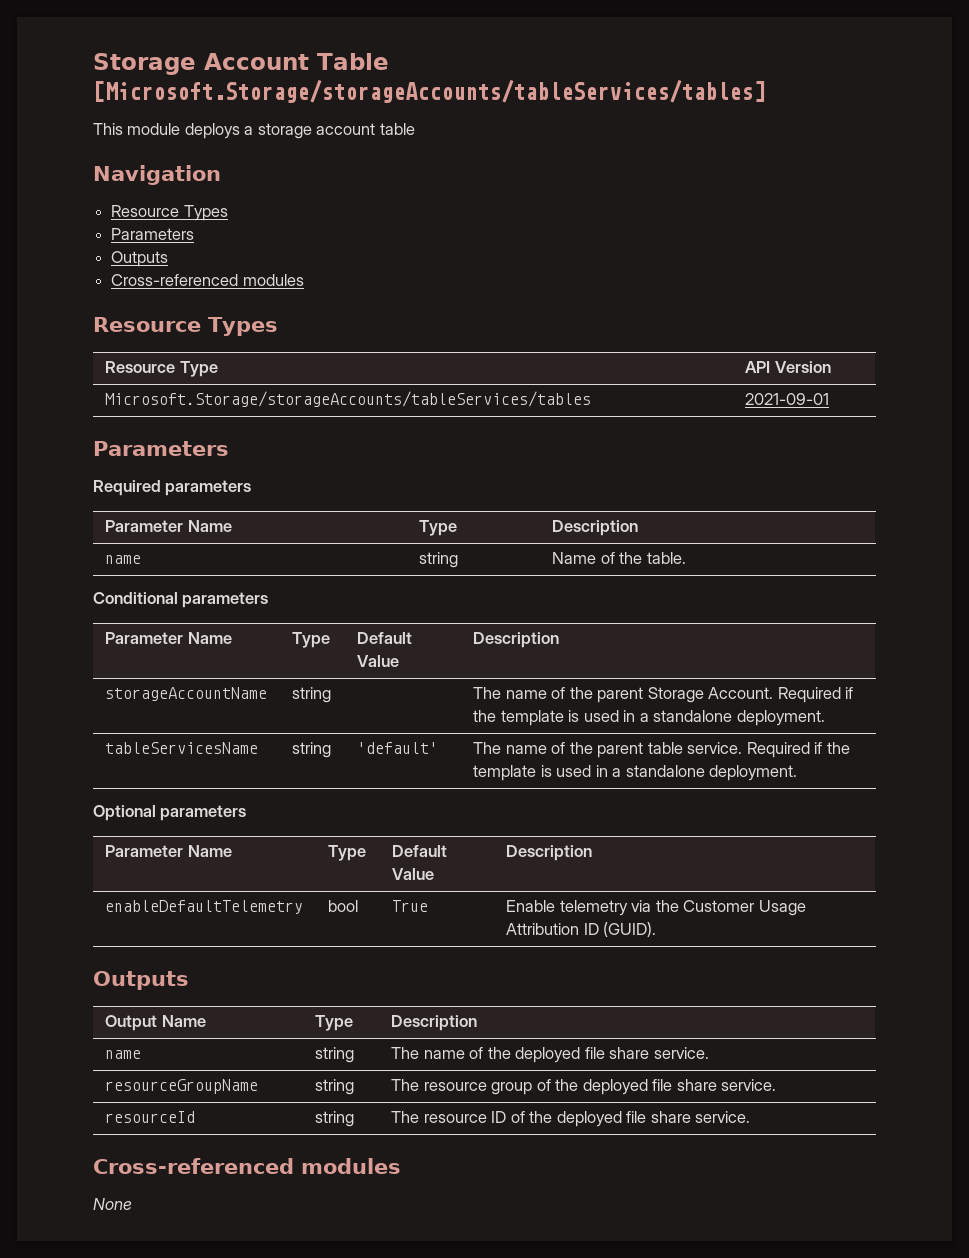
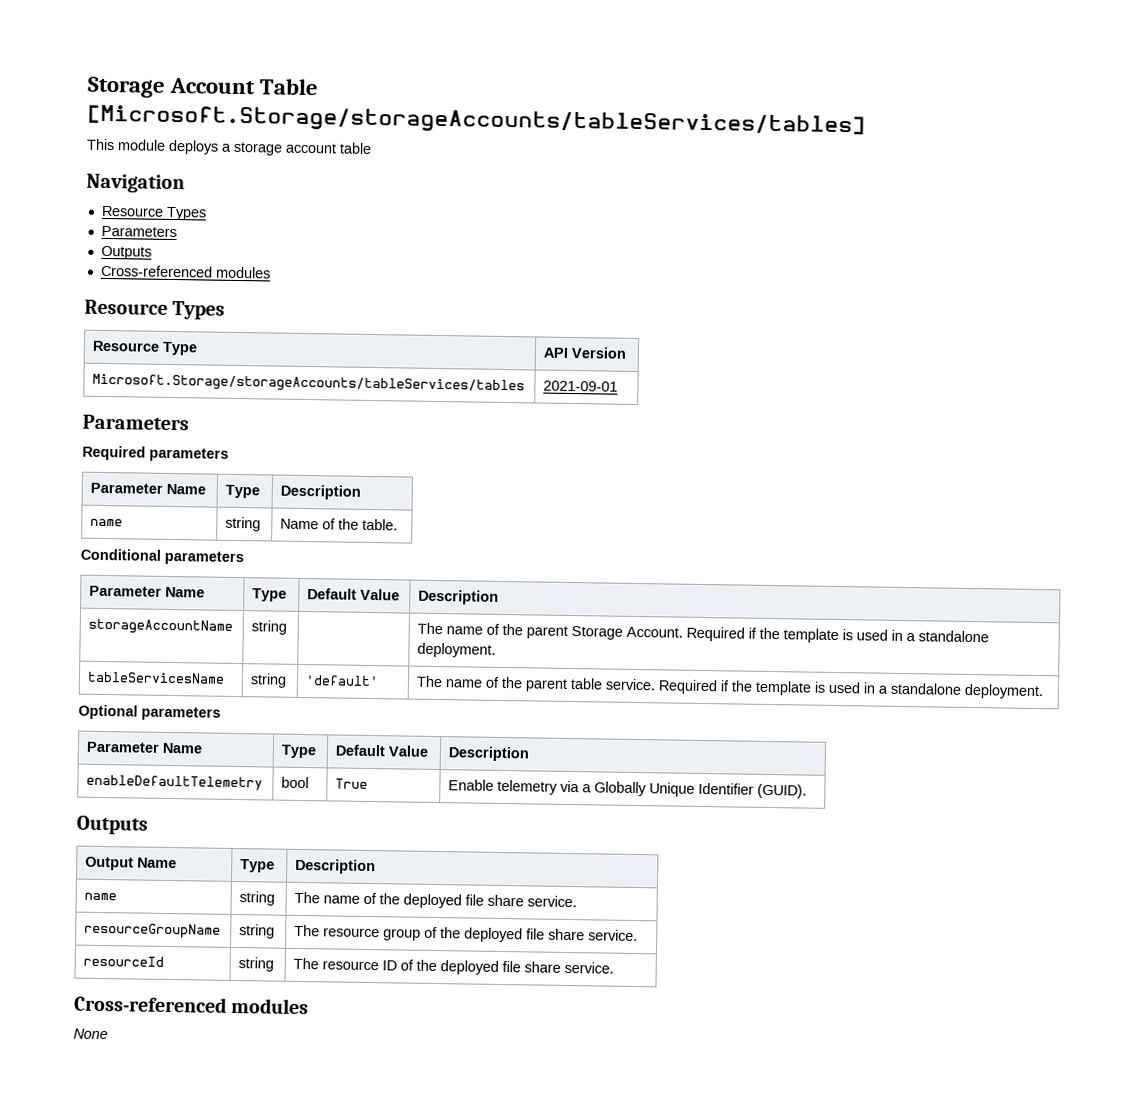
- enableDefaultTelemetry | bool | True | Enable telemetry via the Customer Usage Attribution ID (GUID).
+ enableDefaultTelemetry | bool | True | Enable telemetry via a Globally Unique Identifier (GUID).

